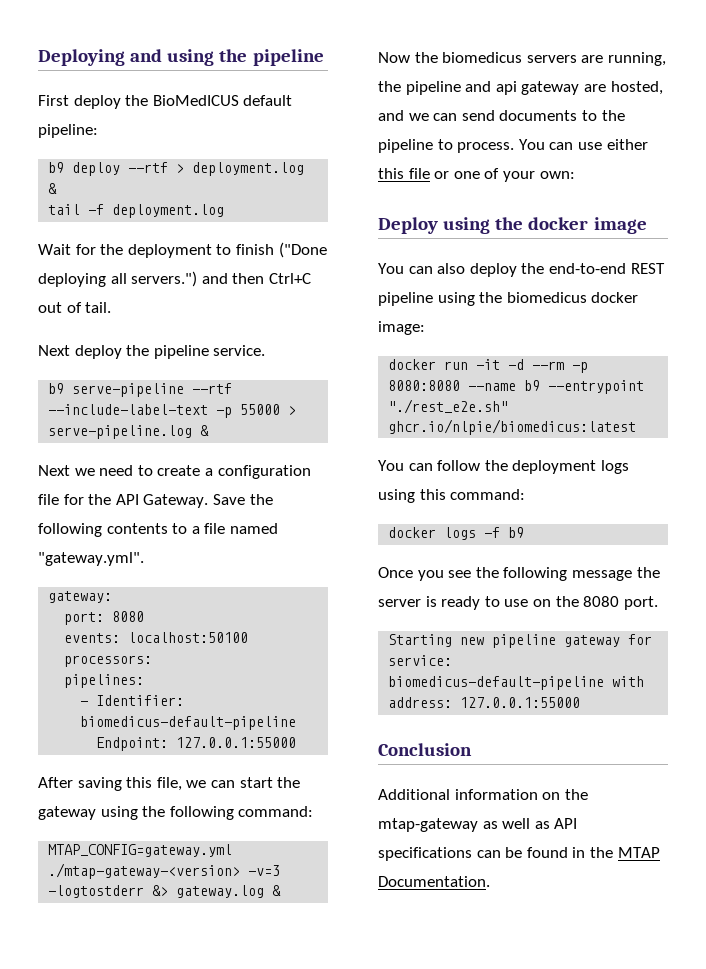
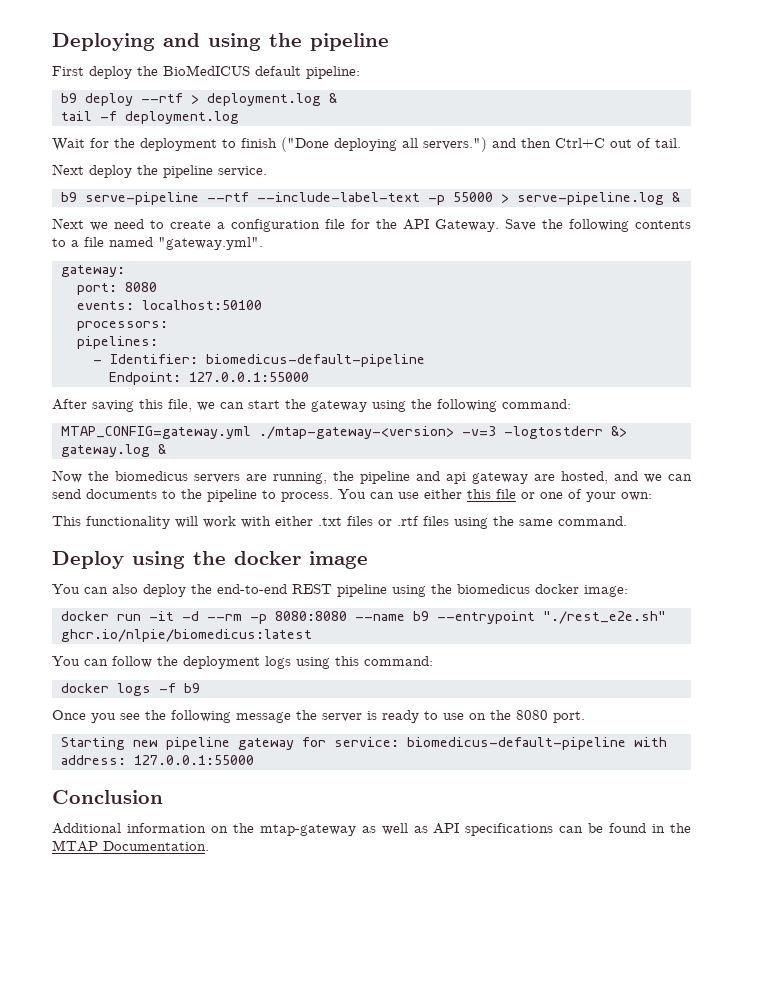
+ This functionality will work with either .txt files or .rtf files using the same command.

